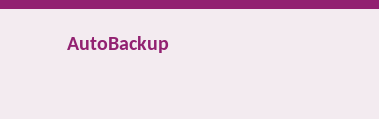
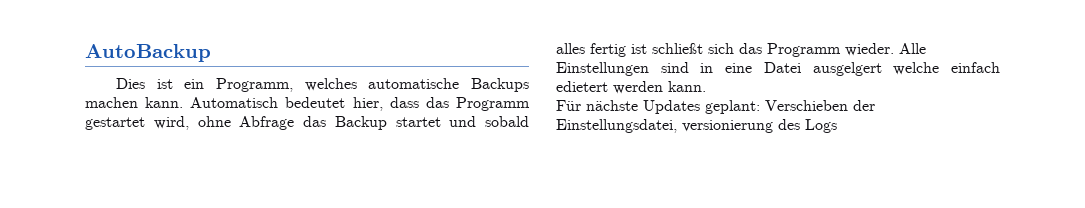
+ Dies ist ein Programm, welches automatische Backups machen kann. Automatisch bedeutet hier, dass das Programm gestartet wird, ohne Abfrage das Backup startet und sobald alles fertig ist schließt sich das Programm wieder. Alle Einstellungen sind in eine Datei ausgelgert welche einfach edietert werden kann.
+ Für nächste Updates geplant: Verschieben der Einstellungsdatei, versionierung des Logs

